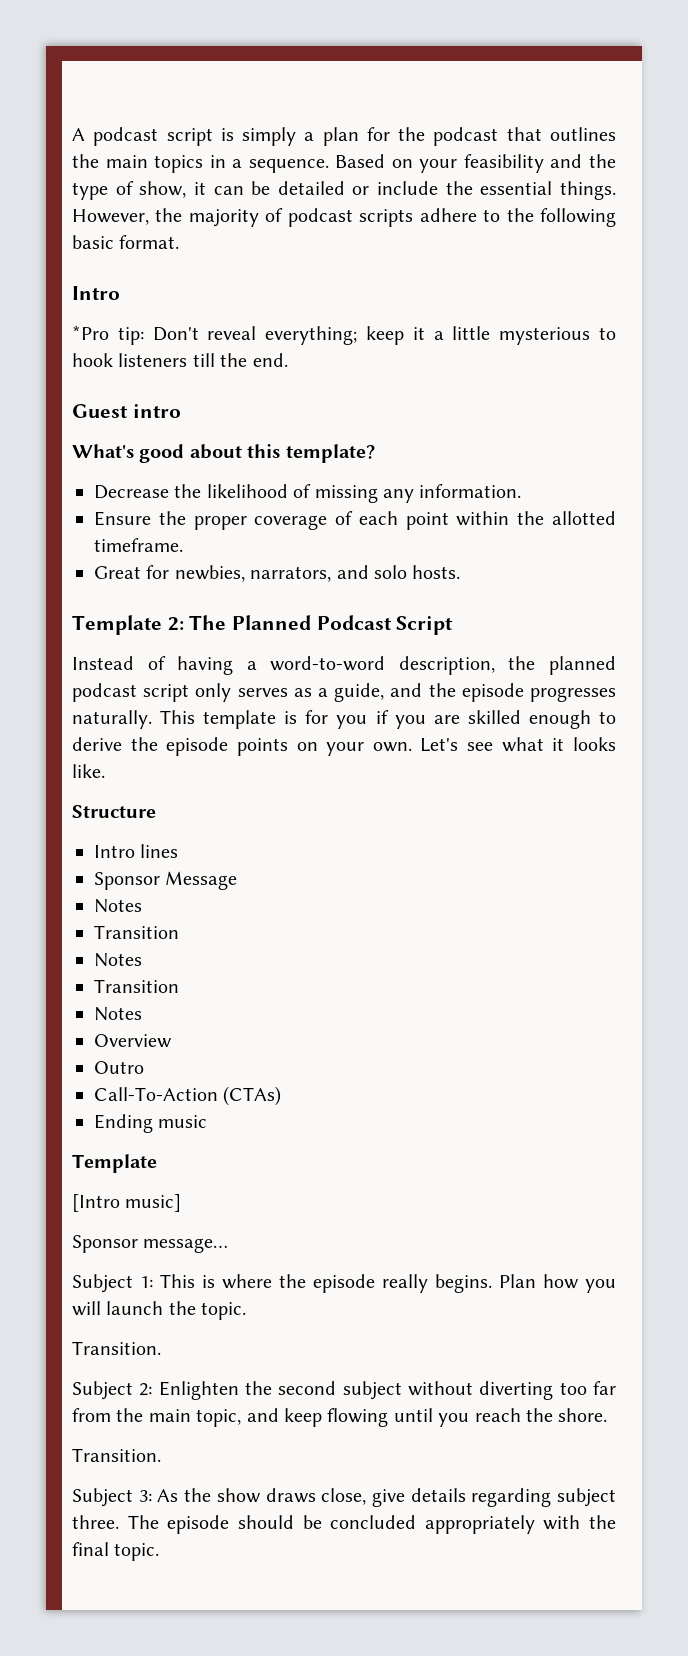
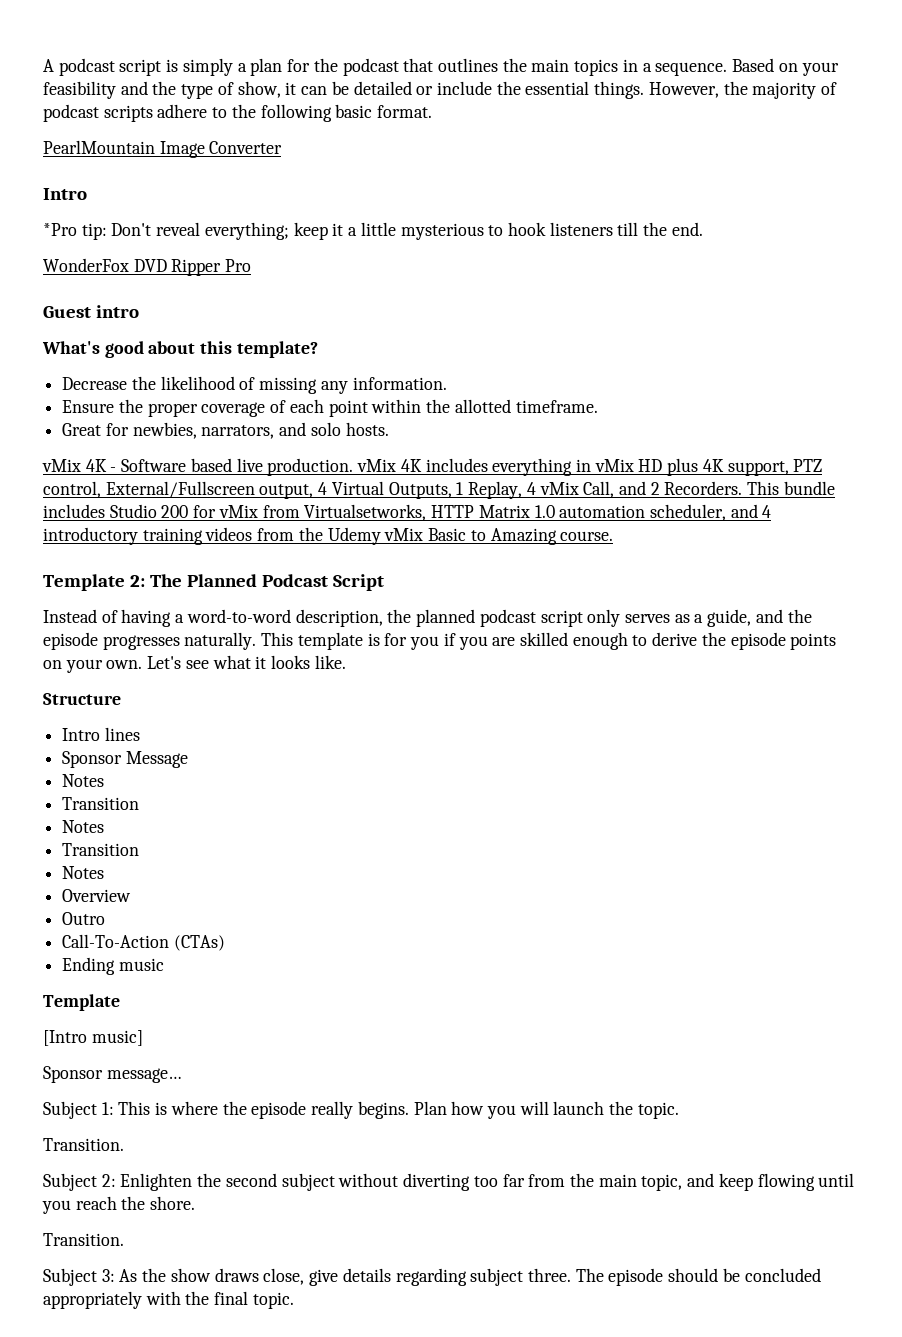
+ PearlMountain Image Converter
+ WonderFox DVD Ripper Pro
+ vMix 4K - Software based live production. vMix 4K includes everything in vMix HD plus 4K support, PTZ control, External/Fullscreen output, 4 Virtual Outputs, 1 Replay, 4 vMix Call, and 2 Recorders. This bundle includes Studio 200 for vMix from Virtualsetworks, HTTP Matrix 1.0 automation scheduler, and 4 introductory training videos from the Udemy vMix Basic to Amazing course.

